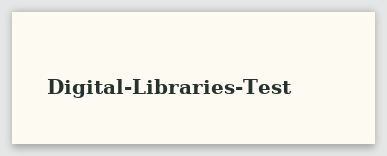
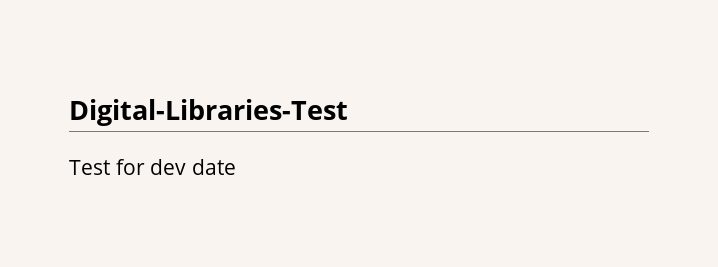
+ Test for dev date

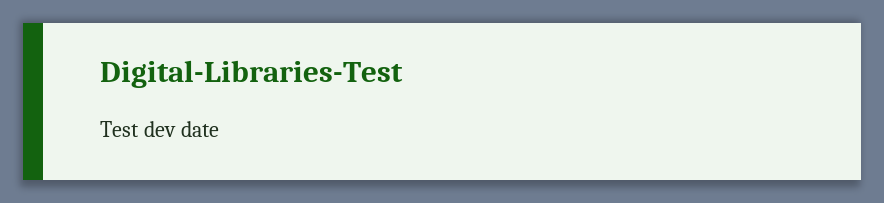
- Test for dev date
+ Test dev date

